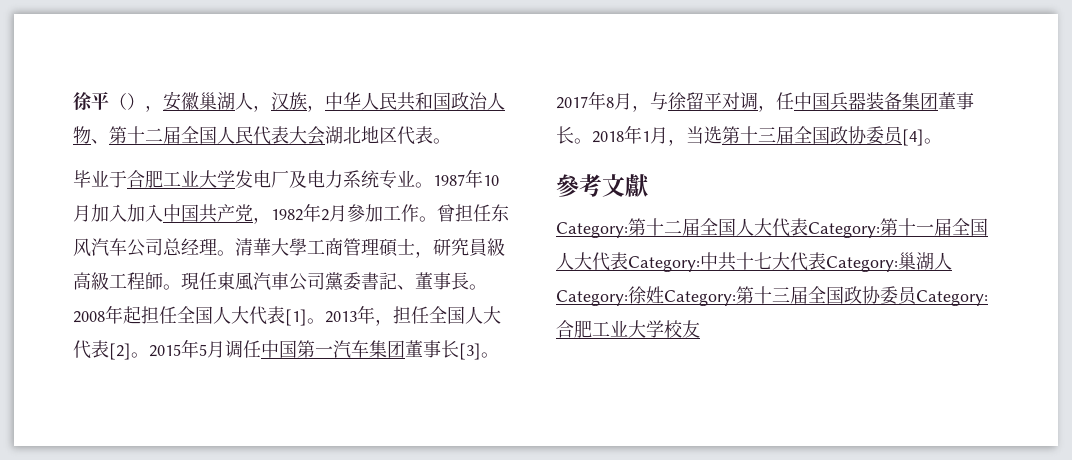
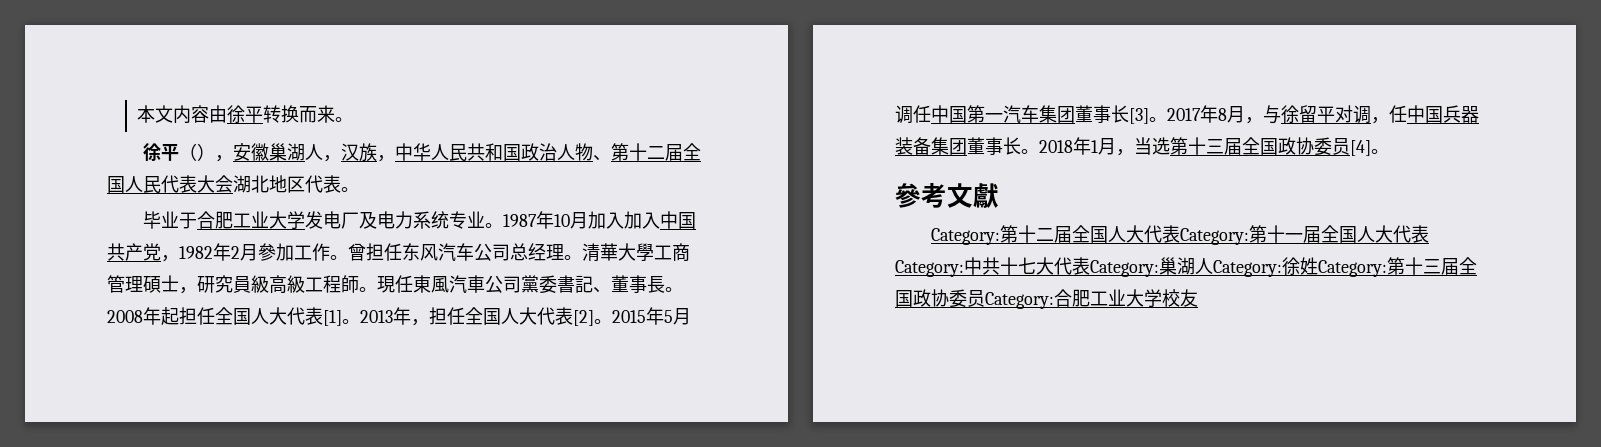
+ 本文内容由徐平转换而来。

